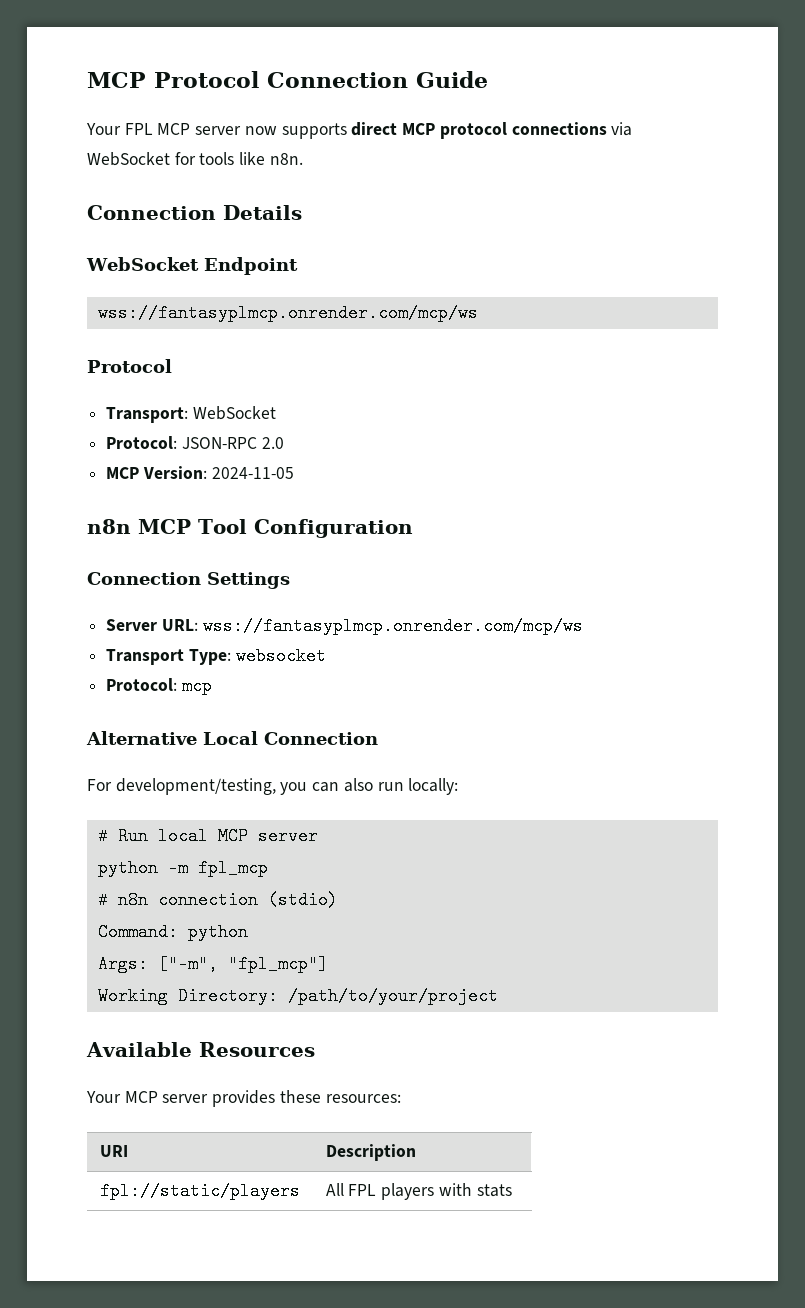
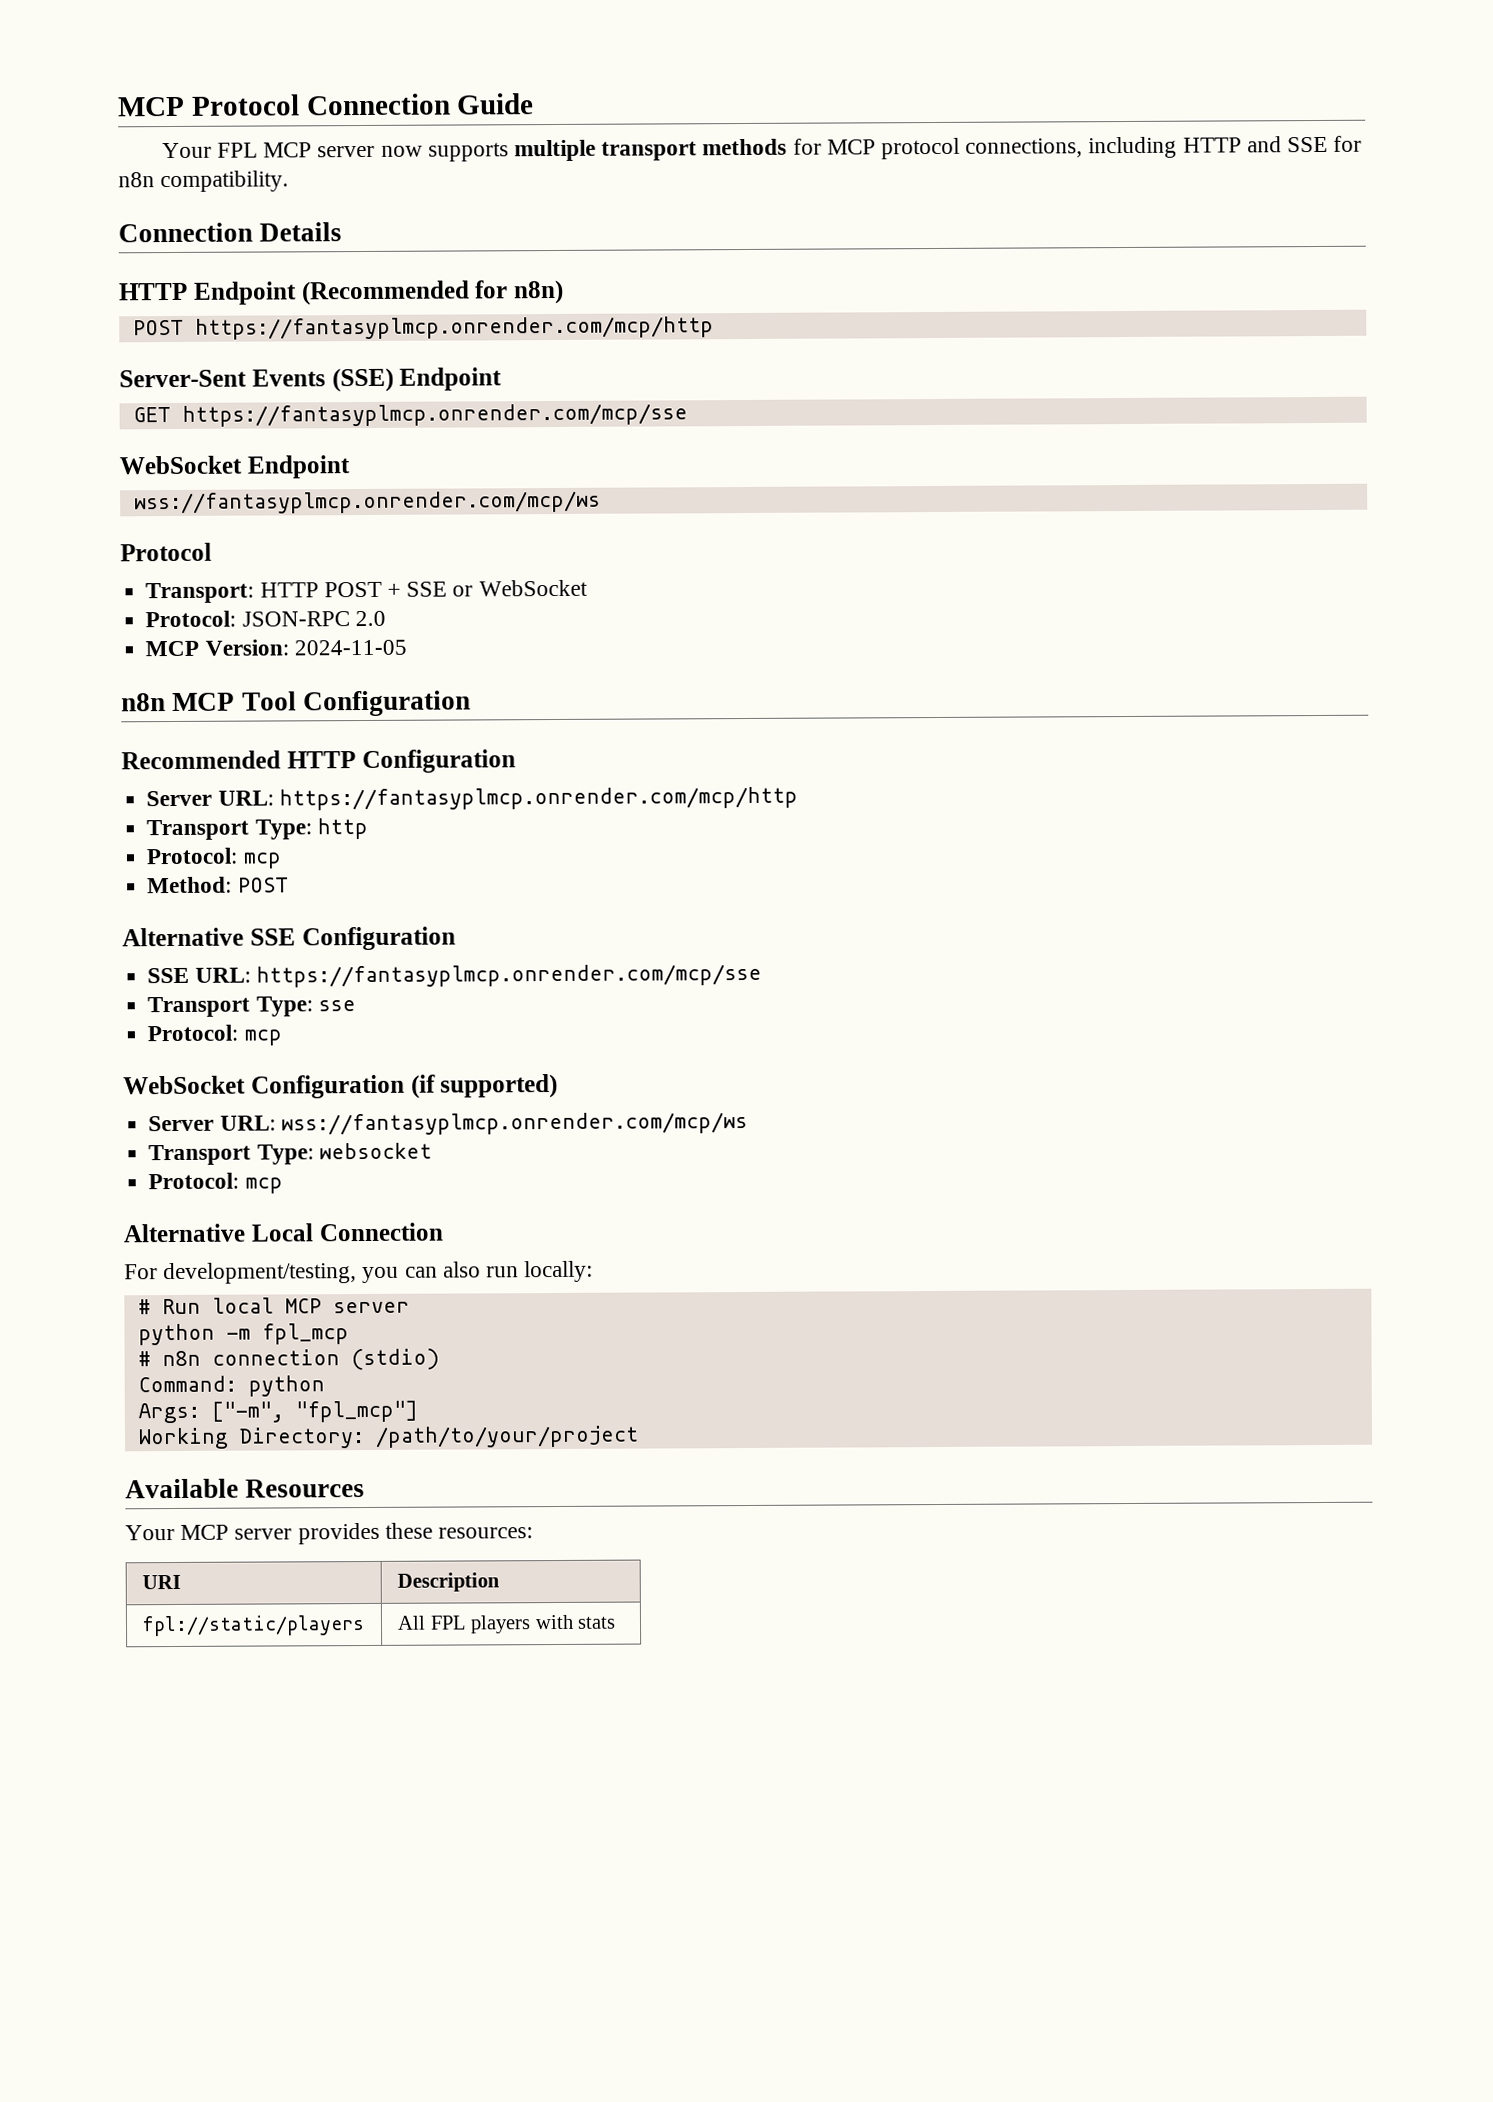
- Your FPL MCP server now supports direct MCP protocol connections via WebSocket for tools like n8n.
+ Your FPL MCP server now supports multiple transport methods for MCP protocol connections, including HTTP and SSE for n8n compatibility.
  Connection Details
+ HTTP Endpoint (Recommended for n8n)
+ POST https://fantasyplmcp.onrender.com/mcp/http
+ Server-Sent Events (SSE) Endpoint
+ GET https://fantasyplmcp.onrender.com/mcp/sse
- Transport: WebSocket
+ Transport: HTTP POST + SSE or WebSocket
- Connection Settings
+ Recommended HTTP Configuration
+ Server URL: https://fantasyplmcp.onrender.com/mcp/http
+ Transport Type: http
+ Protocol: mcp
+ Method: POST
+ Alternative SSE Configuration
+ SSE URL: https://fantasyplmcp.onrender.com/mcp/sse
+ Transport Type: sse
+ Protocol: mcp
+ WebSocket Configuration (if supported)

